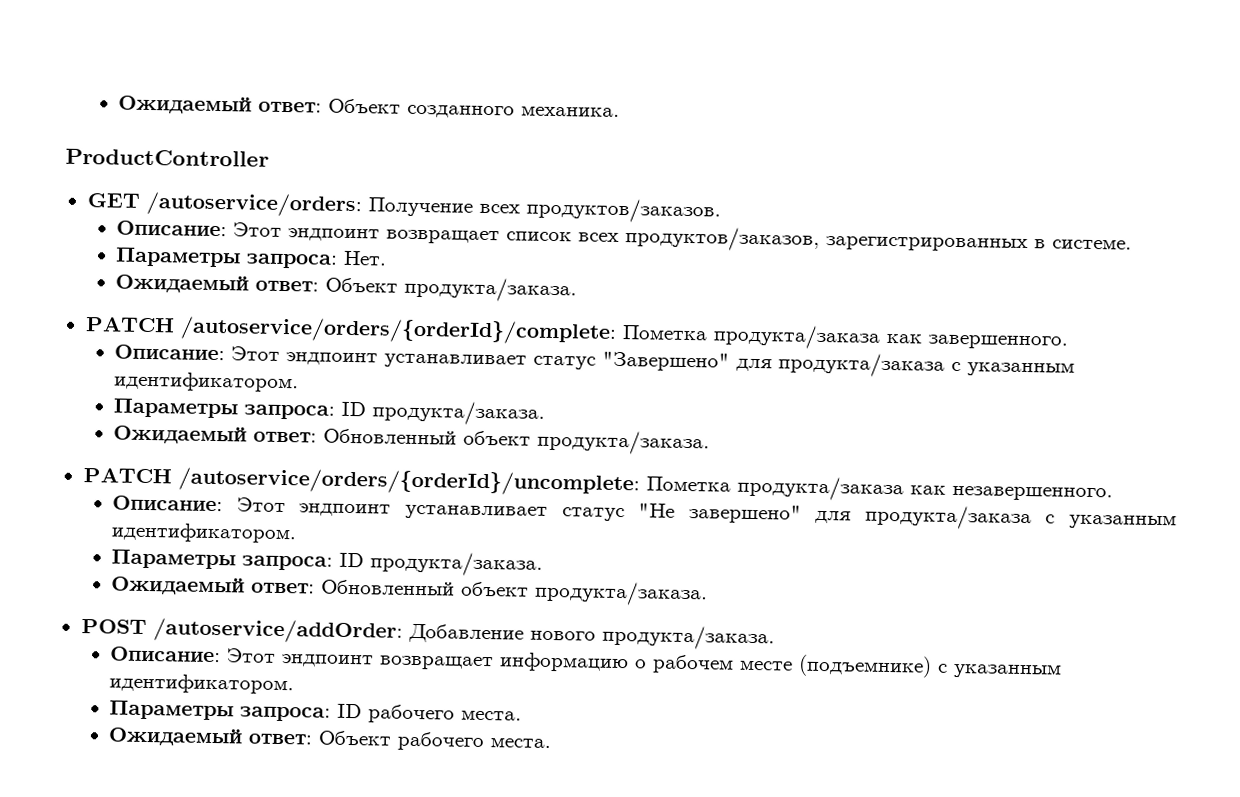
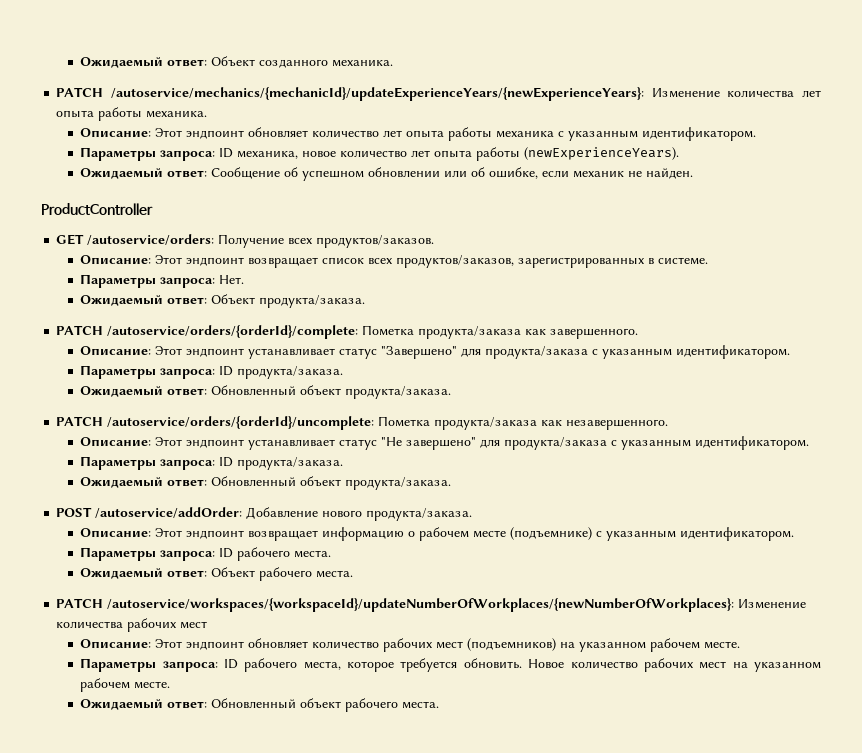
+ PATCH /autoservice/mechanics/{mechanicId}/updateExperienceYears/{newExperienceYears}: Изменение количества лет опыта работы механика.
+ Описание: Этот эндпоинт обновляет количество лет опыта работы механика с указанным идентификатором.
+ Параметры запроса: ID механика, новое количество лет опыта работы (newExperienceYears).
+ Ожидаемый ответ: Сообщение об успешном обновлении или об ошибке, если механик не найден.
+ PATCH /autoservice/workspaces/{workspaceId}/updateNumberOfWorkplaces/{newNumberOfWorkplaces}: Изменение количества рабочих мест
+ Описание: Этот эндпоинт обновляет количество рабочих мест (подъемников) на указанном рабочем месте.
+ Параметры запроса: ID рабочего места, которое требуется обновить. Новое количество рабочих мест на указанном рабочем месте.
+ Ожидаемый ответ: Обновленный объект рабочего места.

